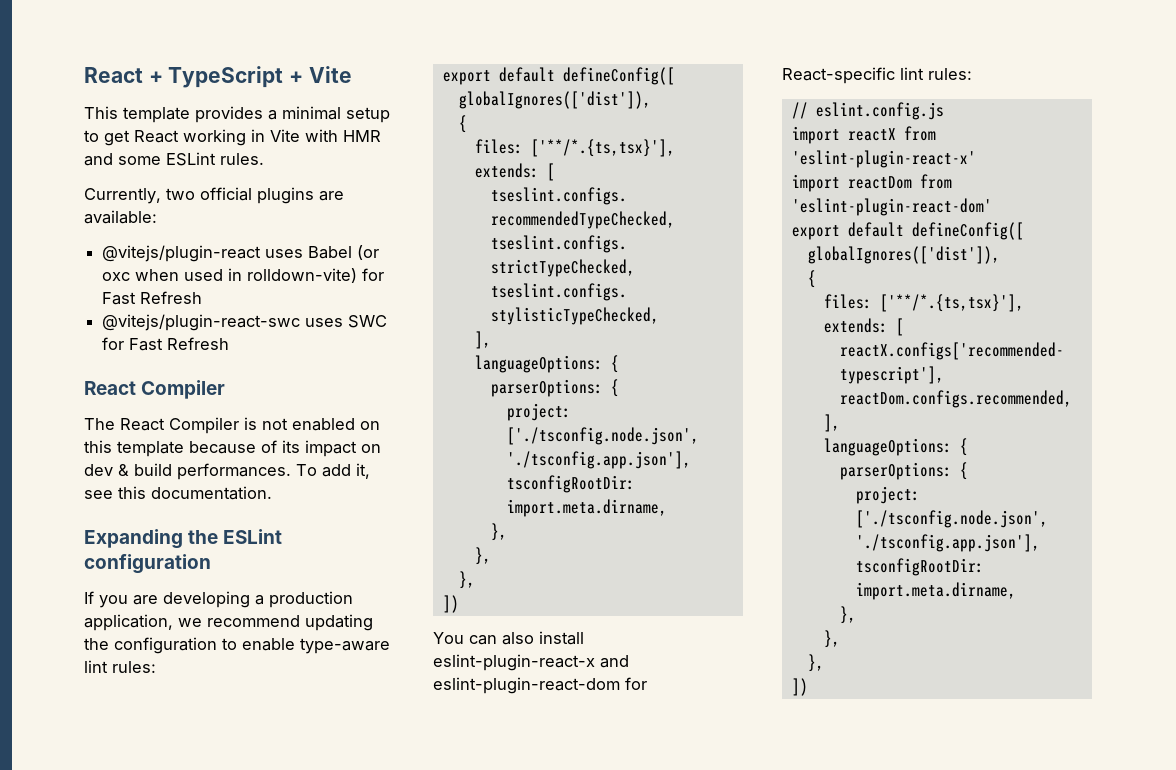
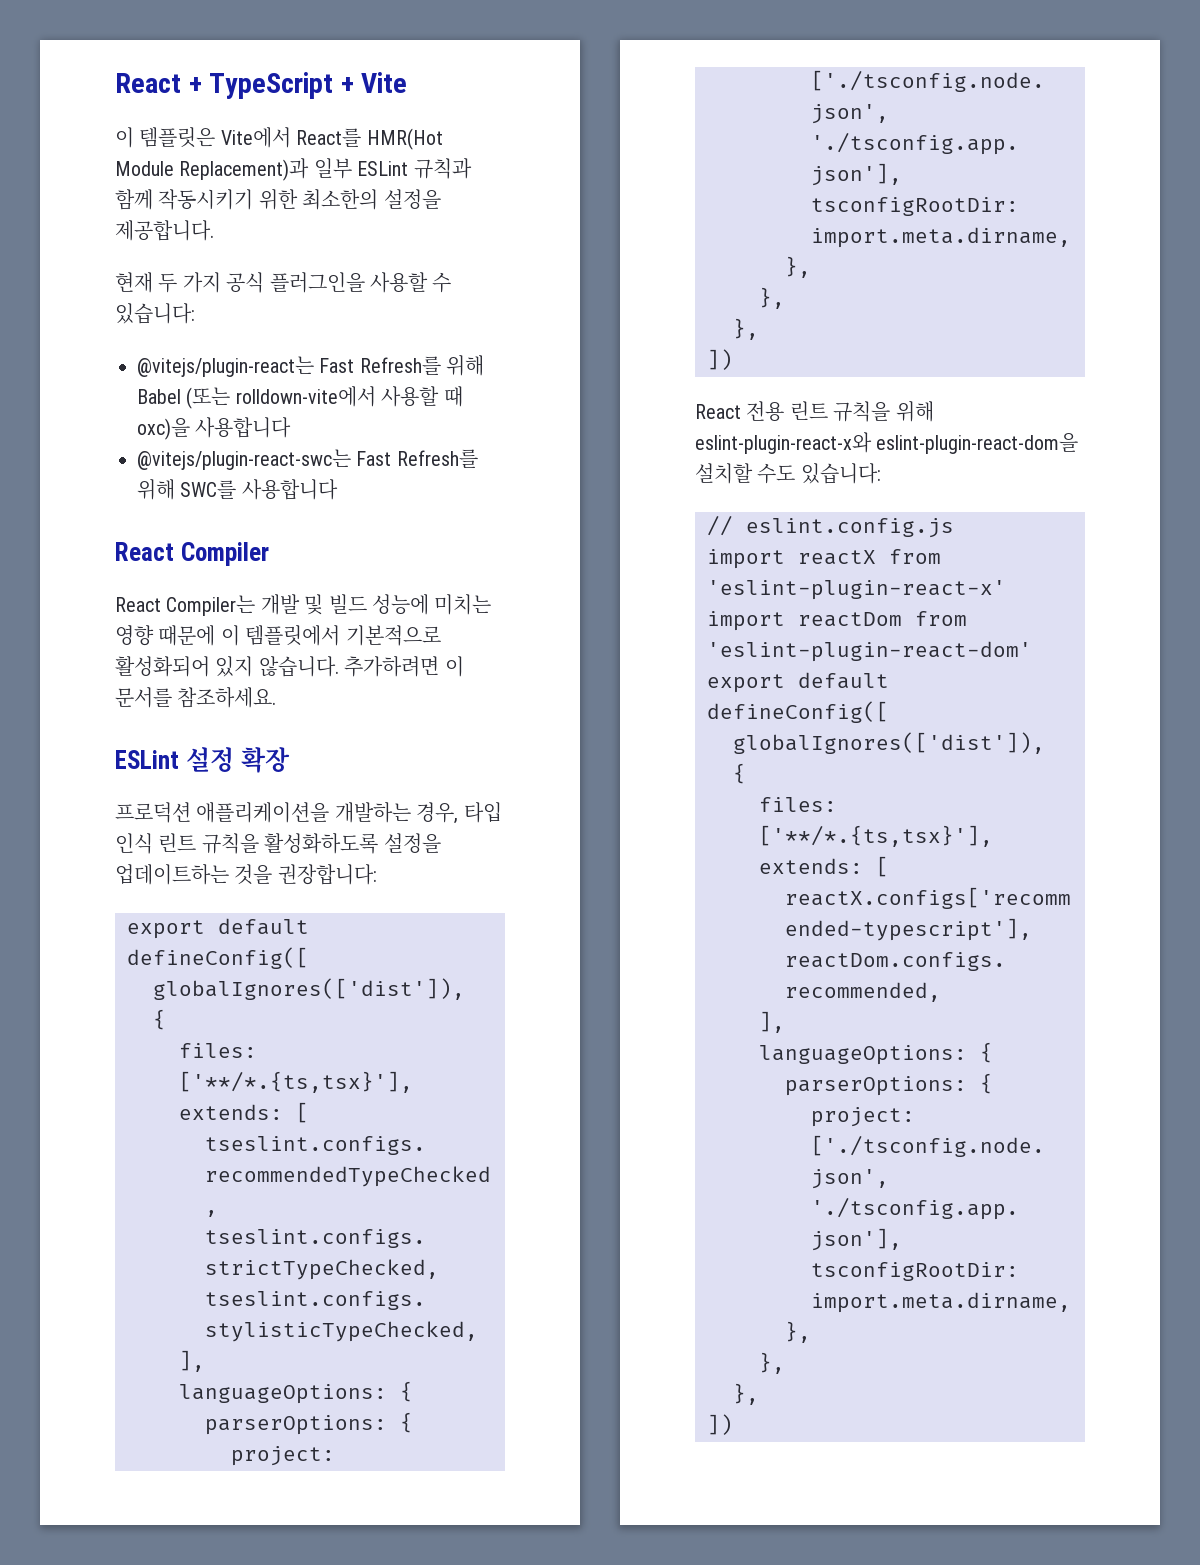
- This template provides a minimal setup to get React working in Vite with HMR and some ESLint rules.
- Currently, two official plugins are available:
- @vitejs/plugin-react uses Babel (or oxc when used in rolldown-vite) for Fast Refresh
- @vitejs/plugin-react-swc uses SWC for Fast Refresh
+ 이 템플릿은 Vite에서 React를 HMR(Hot Module Replacement)과 일부 ESLint 규칙과 함께 작동시키기 위한 최소한의 설정을 제공합니다.
+ 현재 두 가지 공식 플러그인을 사용할 수 있습니다:
+ @vitejs/plugin-react는 Fast Refresh를 위해 Babel (또는 rolldown-vite에서 사용할 때 oxc)을 사용합니다
+ @vitejs/plugin-react-swc는 Fast Refresh를 위해 SWC를 사용합니다
  React Compiler
- The React Compiler is not enabled on this template because of its impact on dev & build performances. To add it, see this documentation.
- Expanding the ESLint configuration
- If you are developing a production application, we recommend updating the configuration to enable type-aware lint rules:
+ React Compiler는 개발 및 빌드 성능에 미치는 영향 때문에 이 템플릿에서 기본적으로 활성화되어 있지 않습니다. 추가하려면 이 문서를 참조하세요.
+ ESLint 설정 확장
+ 프로덕션 애플리케이션을 개발하는 경우, 타입 인식 린트 규칙을 활성화하도록 설정을 업데이트하는 것을 권장합니다:
- You can also install eslint-plugin-react-x and eslint-plugin-react-dom for React-specific lint rules:
+ React 전용 린트 규칙을 위해 eslint-plugin-react-x와 eslint-plugin-react-dom을 설치할 수도 있습니다:

